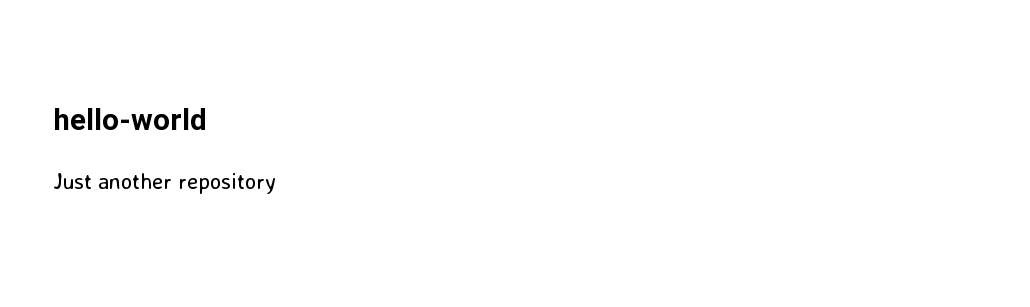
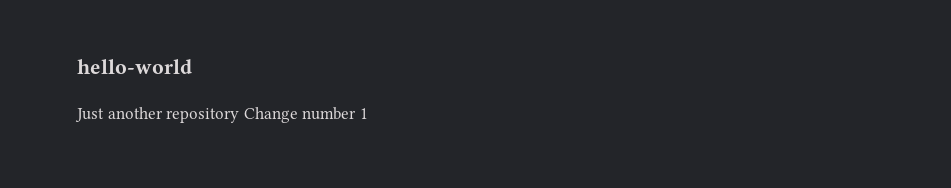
- Just another repository
+ Just another repository Change number 1

